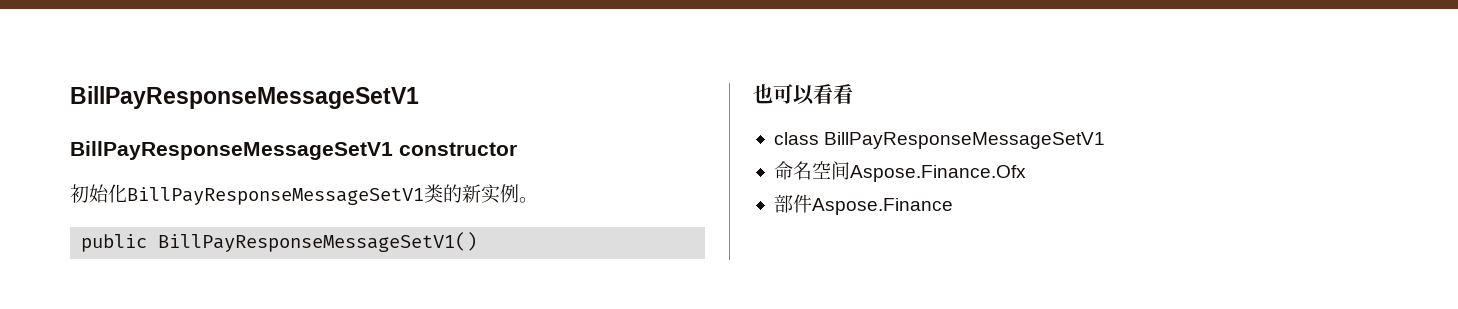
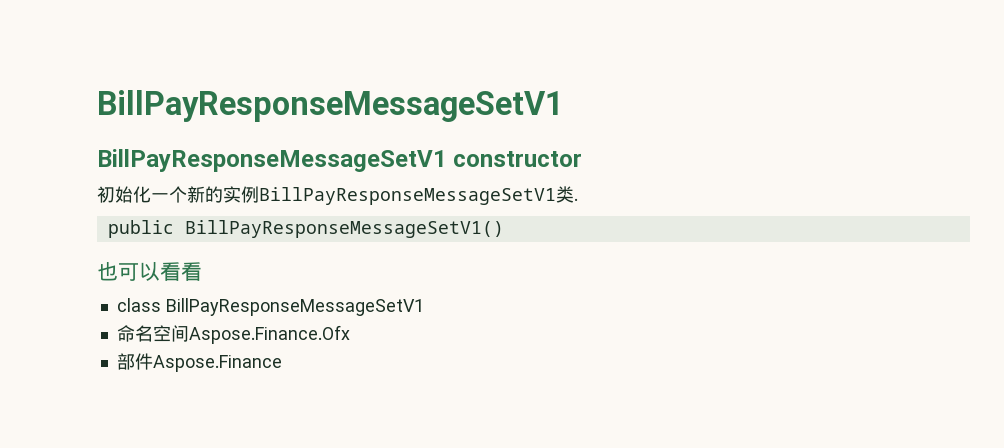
- 初始化BillPayResponseMessageSetV1类的新实例。
+ 初始化一个新的实例BillPayResponseMessageSetV1类.

